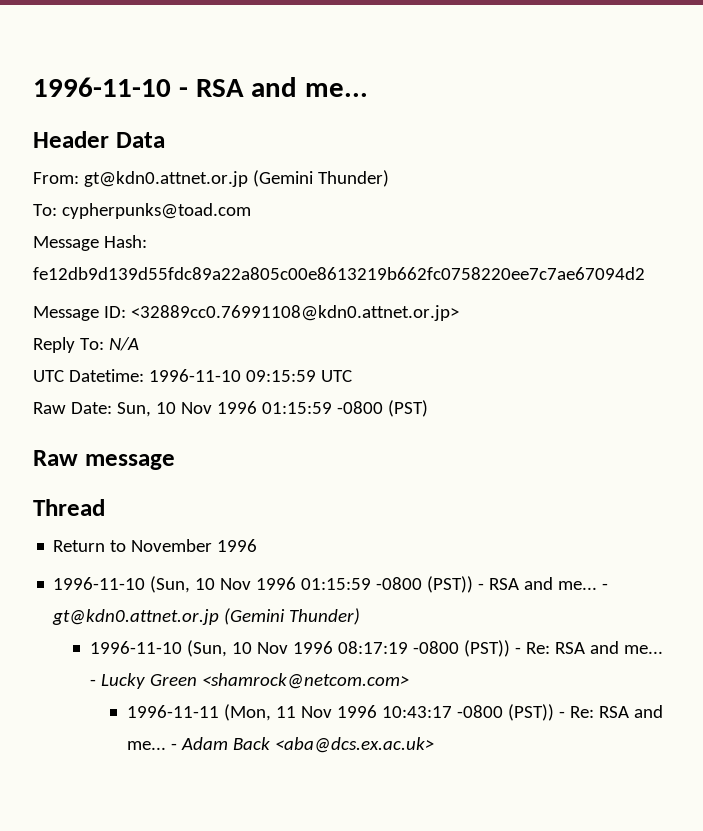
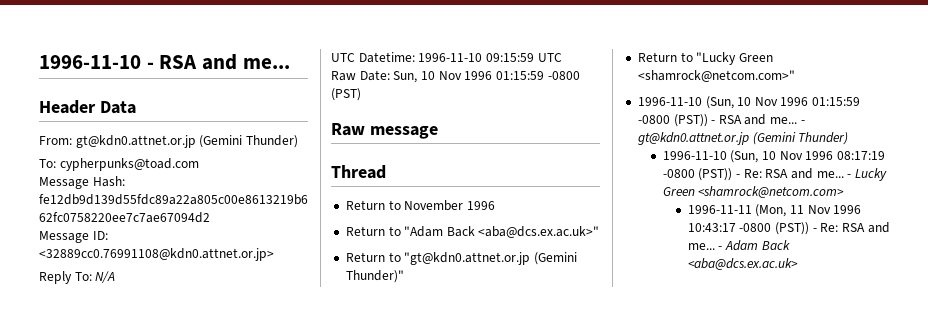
+ Return to "Adam Back <aba@dcs.ex.ac.uk>"
+ Return to "gt@kdn0.attnet.or.jp (Gemini Thunder)"
+ Return to "Lucky Green <shamrock@netcom.com>"

